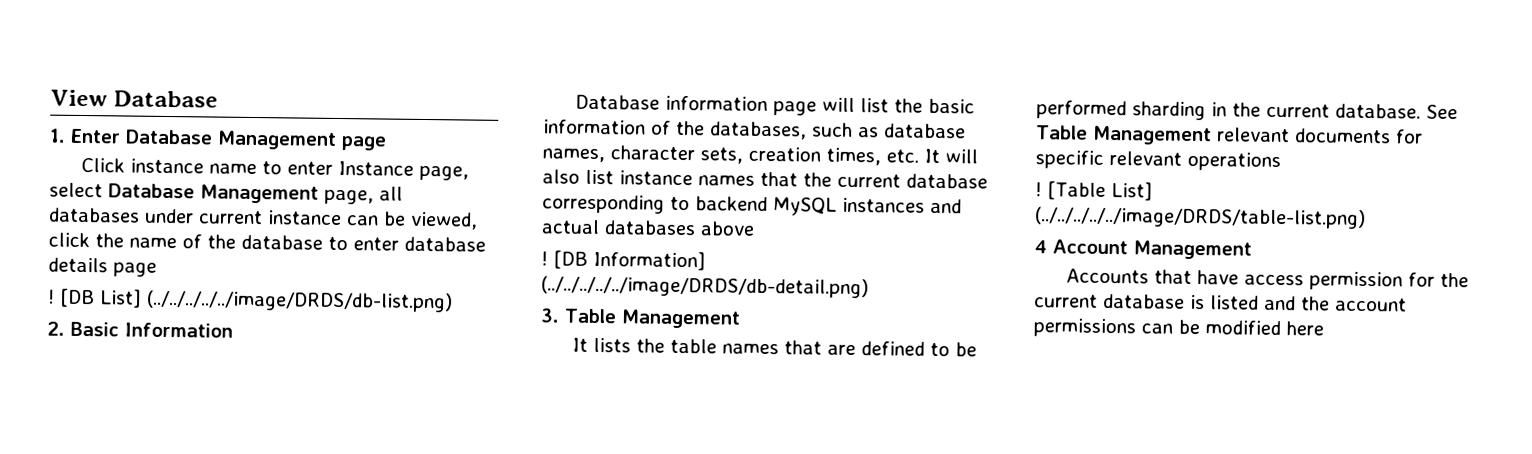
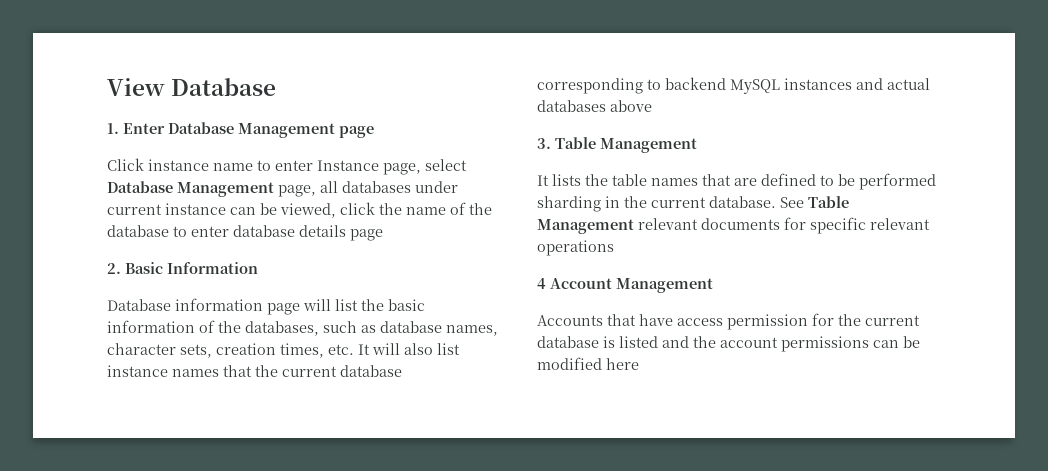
- ! [DB List] (../../../../../image/DRDS/db-list.png)
- ! [DB Information] (../../../../../image/DRDS/db-detail.png)
- ! [Table List] (../../../../../image/DRDS/table-list.png)

